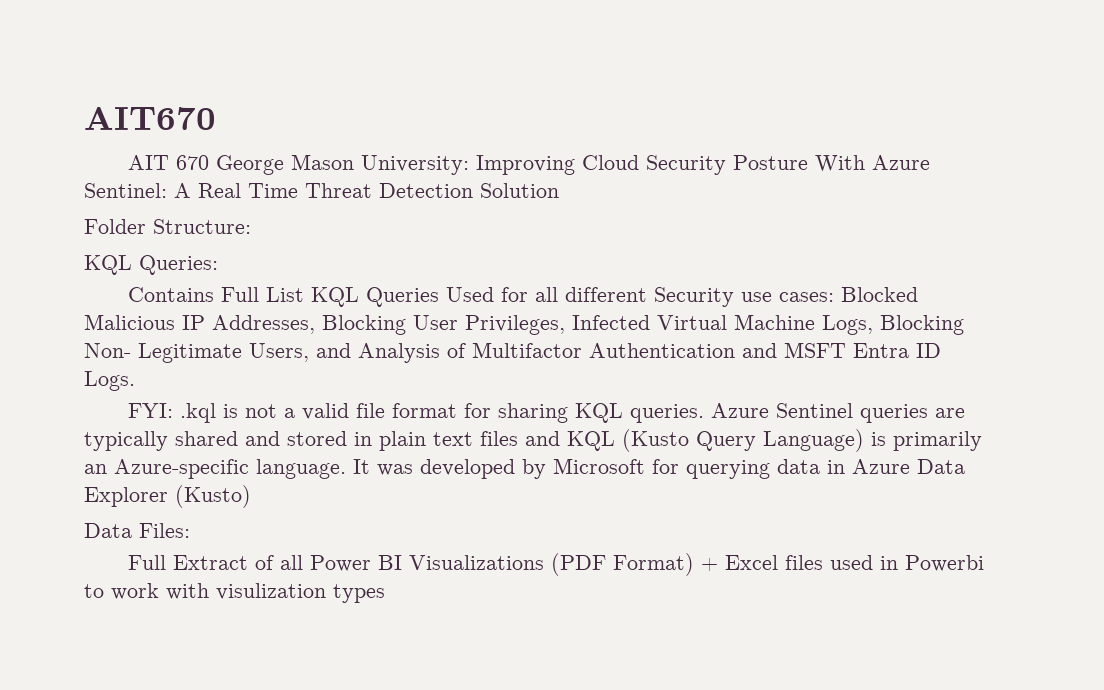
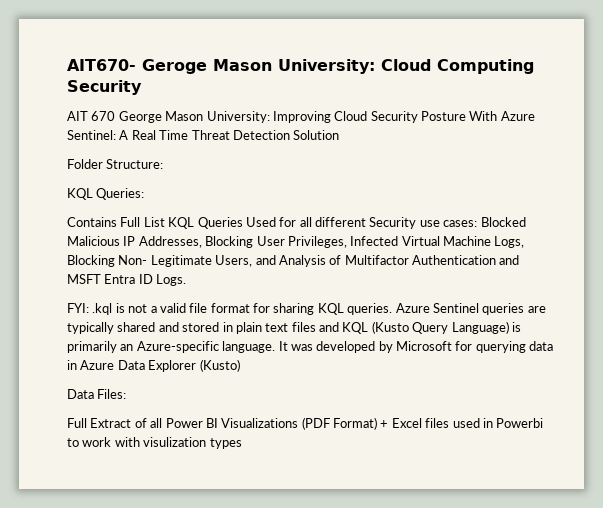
- AIT670
+ AIT670- Geroge Mason University: Cloud Computing Security

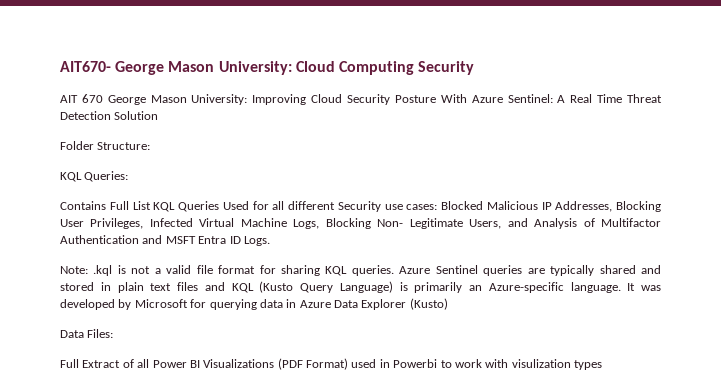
- AIT670- Geroge Mason University: Cloud Computing Security
+ AIT670- George Mason University: Cloud Computing Security
- FYI: .kql is not a valid file format for sharing KQL queries.
+ Note: .kql is not a valid file format for sharing KQL queries.
- Full Extract of all Power BI Visualizations (PDF Format) + Excel files used in Powerbi to work with visulization types
+ Full Extract of all Power BI Visualizations (PDF Format) used in Powerbi to work with visulization types

